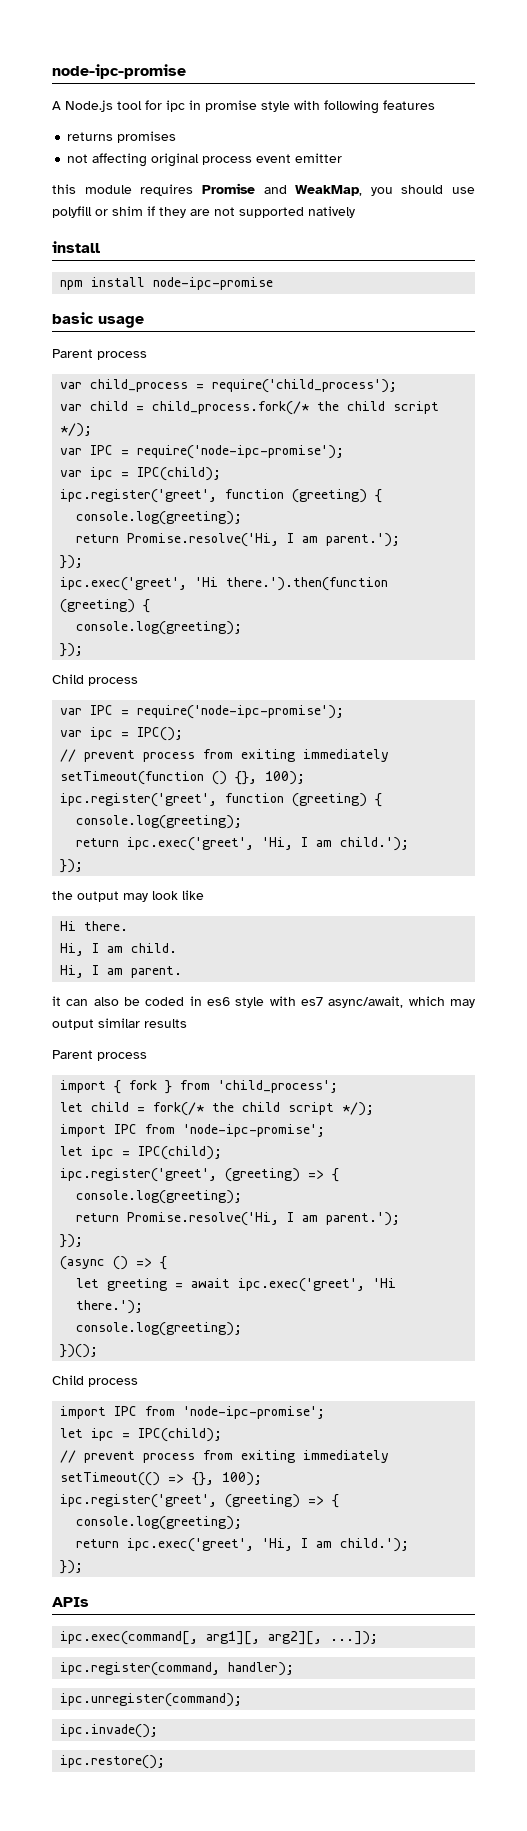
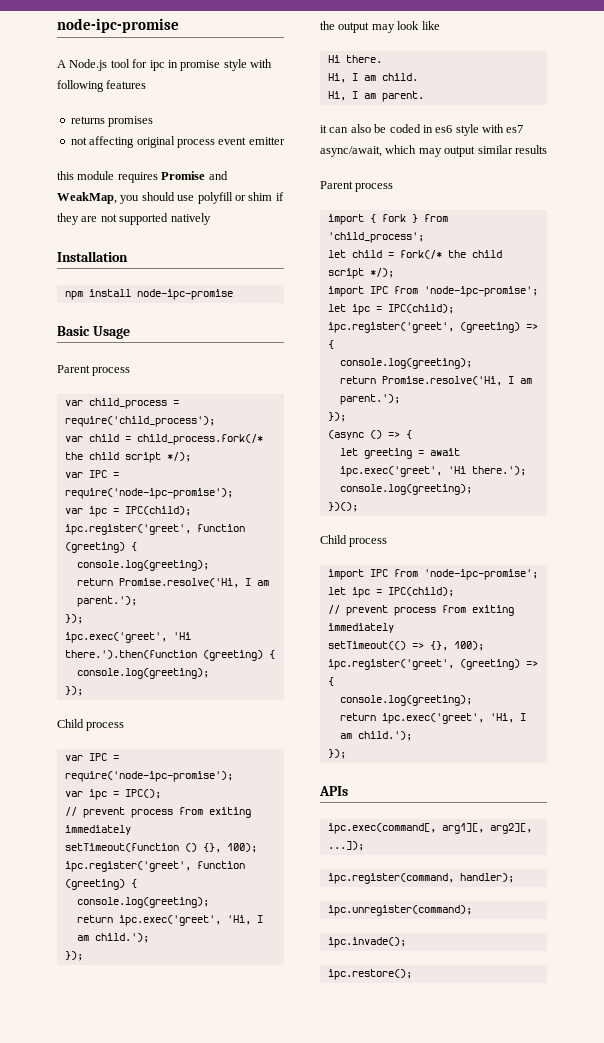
  this module requires Promise and WeakMap, you should use polyfill or shim if they are not supported natively
- install
+ Installation
- basic usage
+ Basic Usage

